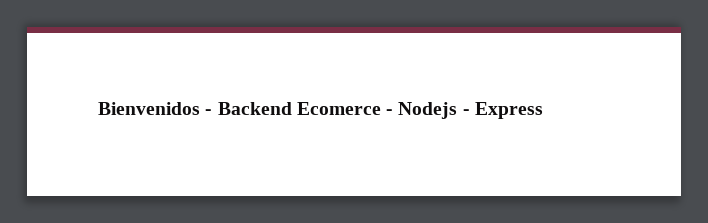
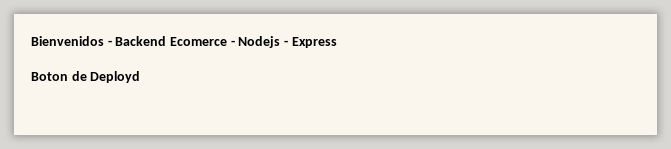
+ Boton de Deployd

